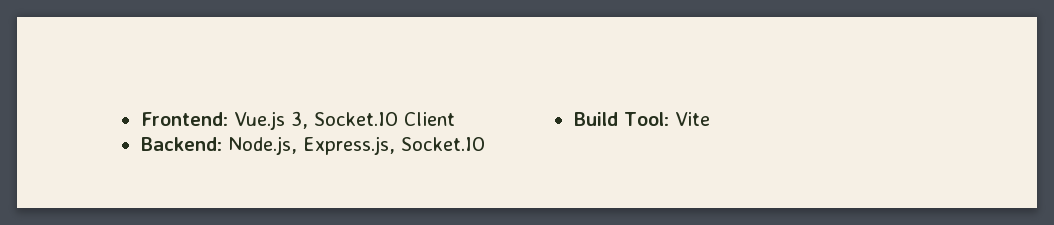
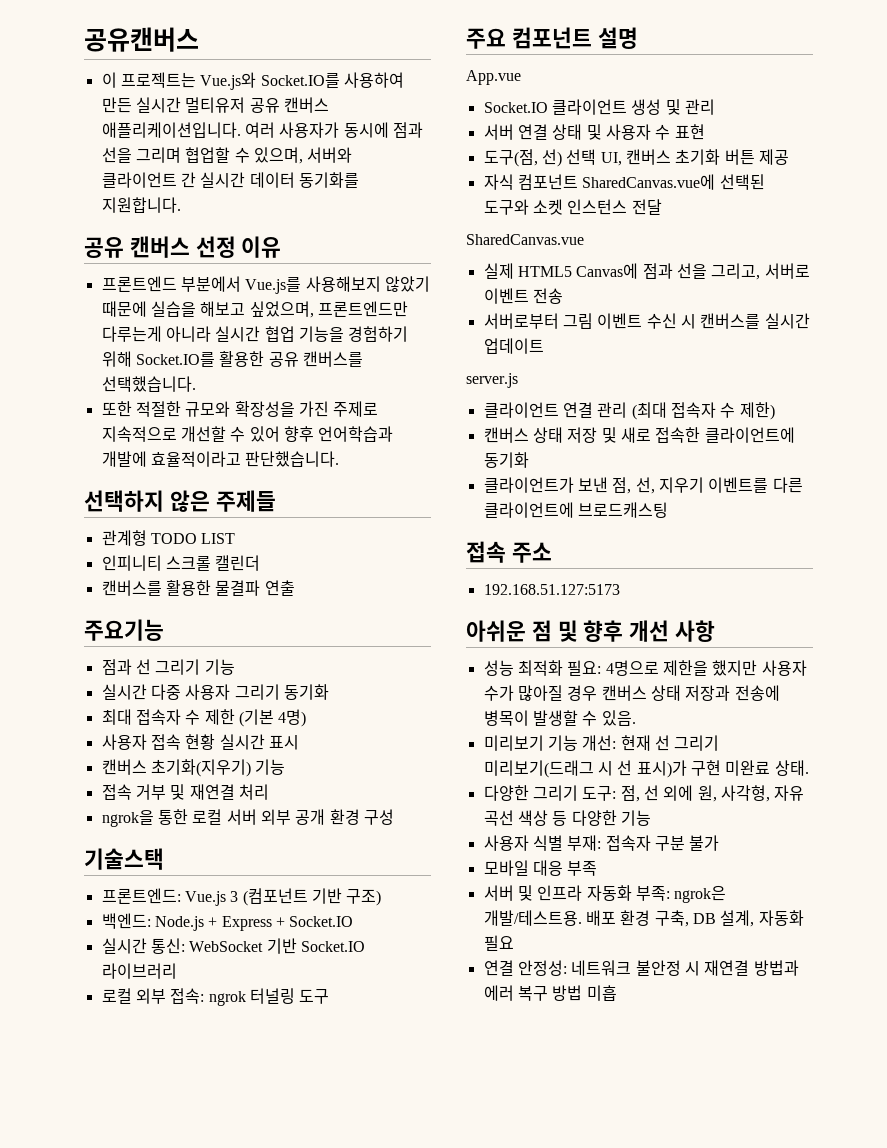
- Frontend: Vue.js 3, Socket.IO Client
- Backend: Node.js, Express.js, Socket.IO
- Build Tool: Vite
+ 공유캔버스
+ 이 프로젝트는 Vue.js와 Socket.IO를 사용하여 만든 실시간 멀티유저 공유 캔버스 애플리케이션입니다. 여러 사용자가 동시에 점과 선을 그리며 협업할 수 있으며, 서버와 클라이언트 간 실시간 데이터 동기화를 지원합니다.
+ 공유 캔버스 선정 이유
+ 프론트엔드 부분에서 Vue.js를 사용해보지 않았기 때문에 실습을 해보고 싶었으며, 프론트엔드만 다루는게 아니라 실시간 협업 기능을 경험하기 위해 Socket.IO를 활용한 공유 캔버스를 선택했습니다.
+ 또한 적절한 규모와 확장성을 가진 주제로 지속적으로 개선할 수 있어 향후 언어학습과 개발에 효율적이라고 판단했습니다.
+ 선택하지 않은 주제들
+ 관계형 TODO LIST
+ 인피니티 스크롤 캘린더
+ 캔버스를 활용한 물결파 연출
+ 주요기능
+ 점과 선 그리기 기능
+ 실시간 다중 사용자 그리기 동기화
+ 최대 접속자 수 제한 (기본 4명)
+ 사용자 접속 현황 실시간 표시
+ 캔버스 초기화(지우기) 기능
+ 접속 거부 및 재연결 처리
+ ngrok을 통한 로컬 서버 외부 공개 환경 구성
+ 기술스택
+ 프론트엔드: Vue.js 3 (컴포넌트 기반 구조)
+ 백엔드: Node.js + Express + Socket.IO
+ 실시간 통신: WebSocket 기반 Socket.IO 라이브러리
+ 로컬 외부 접속: ngrok 터널링 도구
+ 주요 컴포넌트 설명
+ App.vue
+ Socket.IO 클라이언트 생성 및 관리
+ 서버 연결 상태 및 사용자 수 표현
+ 도구(점, 선) 선택 UI, 캔버스 초기화 버튼 제공
+ 자식 컴포넌트 SharedCanvas.vue에 선택된 도구와 소켓 인스턴스 전달
+ SharedCanvas.vue
+ 실제 HTML5 Canvas에 점과 선을 그리고, 서버로 이벤트 전송
+ 서버로부터 그림 이벤트 수신 시 캔버스를 실시간 업데이트
+ server.js
+ 클라이언트 연결 관리 (최대 접속자 수 제한)
+ 캔버스 상태 저장 및 새로 접속한 클라이언트에 동기화
+ 클라이언트가 보낸 점, 선, 지우기 이벤트를 다른 클라이언트에 브로드캐스팅
+ 접속 주소
+ 192.168.51.127:5173
+ 아쉬운 점 및 향후 개선 사항
+ 성능 최적화 필요: 4명으로 제한을 했지만 사용자 수가 많아질 경우 캔버스 상태 저장과 전송에 병목이 발생할 수 있음.
+ 미리보기 기능 개선: 현재 선 그리기 미리보기(드래그 시 선 표시)가 구현 미완료 상태.
+ 다양한 그리기 도구: 점, 선 외에 원, 사각형, 자유 곡선 색상 등 다양한 기능
+ 사용자 식별 부재: 접속자 구분 불가
+ 모바일 대응 부족
+ 서버 및 인프라 자동화 부족: ngrok은 개발/테스트용. 배포 환경 구축, DB 설계, 자동화 필요
+ 연결 안정성: 네트워크 불안정 시 재연결 방법과 에러 복구 방법 미흡

